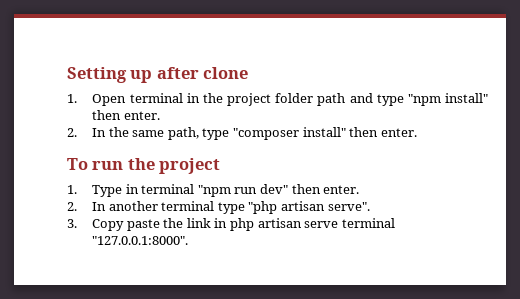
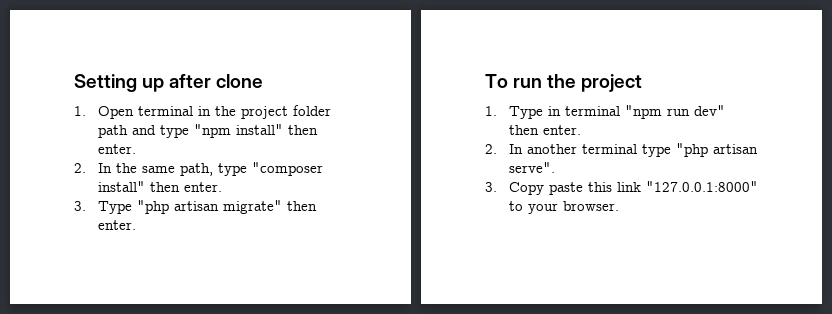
+ 3. Type "php artisan migrate" then enter.
- 3. Copy paste the link in php artisan serve terminal "127.0.0.1:8000".
+ 3. Copy paste this link "127.0.0.1:8000" to your browser.

